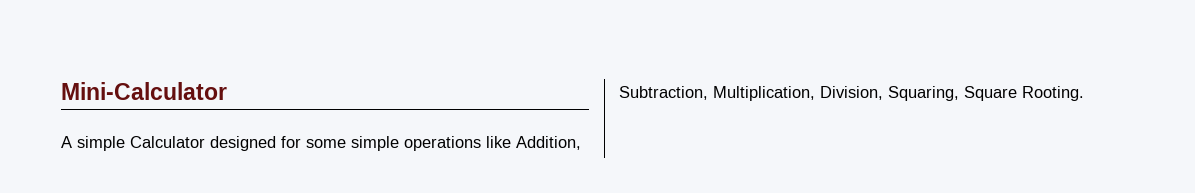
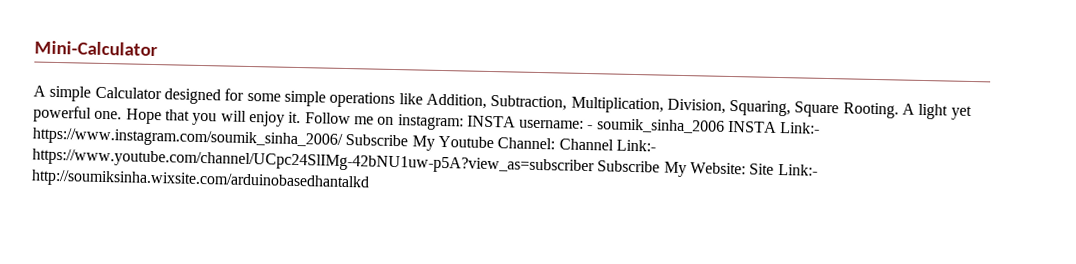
+ A light yet powerful one. Hope that you will enjoy it. Follow me on instagram: INSTA username: - soumik_sinha_2006 INSTA Link:- https://www.instagram.com/soumik_sinha_2006/ Subscribe My Youtube Channel: Channel Link:- https://www.youtube.com/channel/UCpc24SlIMg-42bNU1uw-p5A?view_as=subscriber Subscribe My Website: Site Link:- http://soumiksinha.wixsite.com/arduinobasedhantalkd

